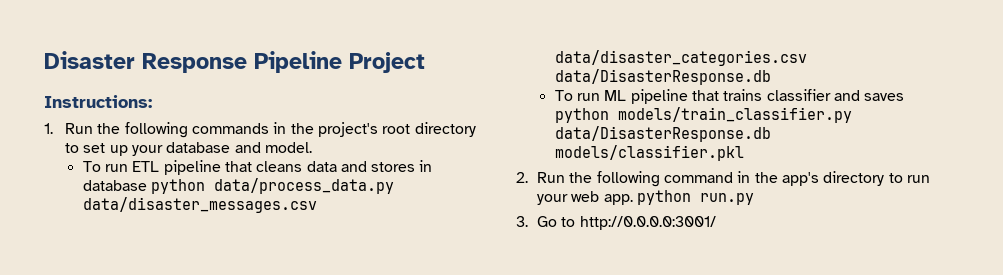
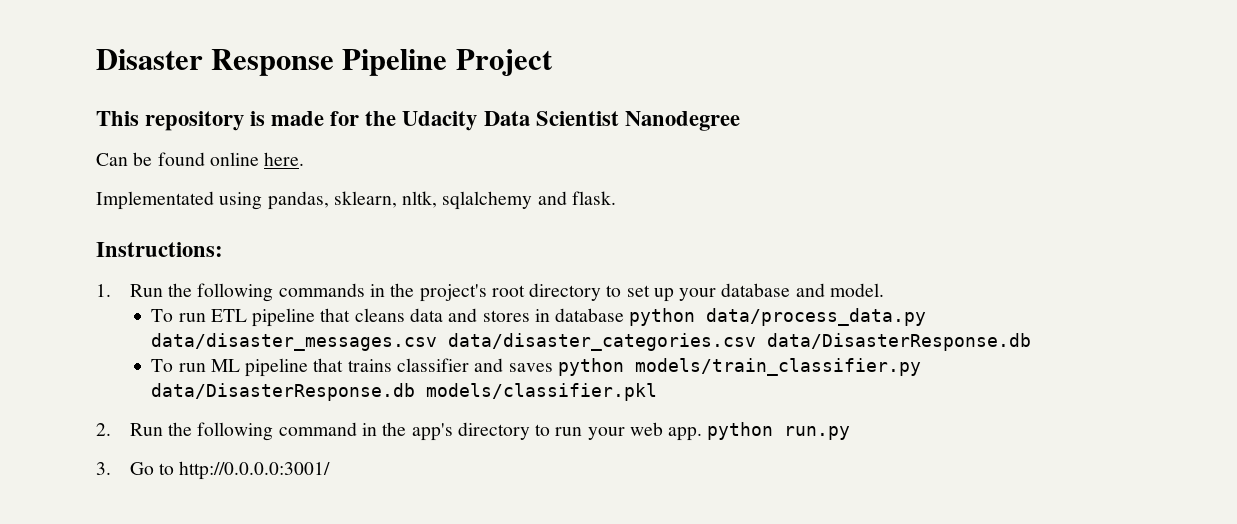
+ This repository is made for the Udacity Data Scientist Nanodegree
+ Can be found online here.
+ Implementated using pandas, sklearn, nltk, sqlalchemy and flask.

